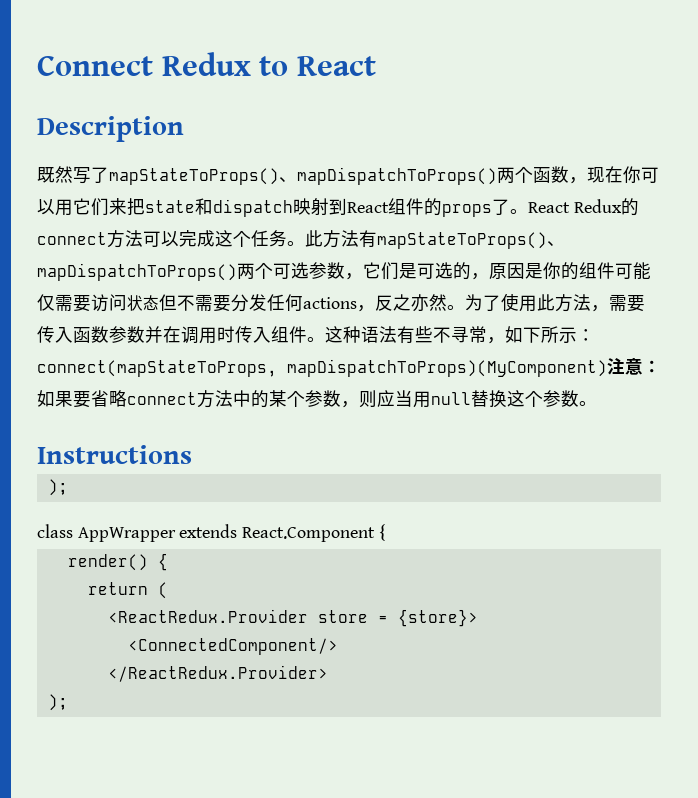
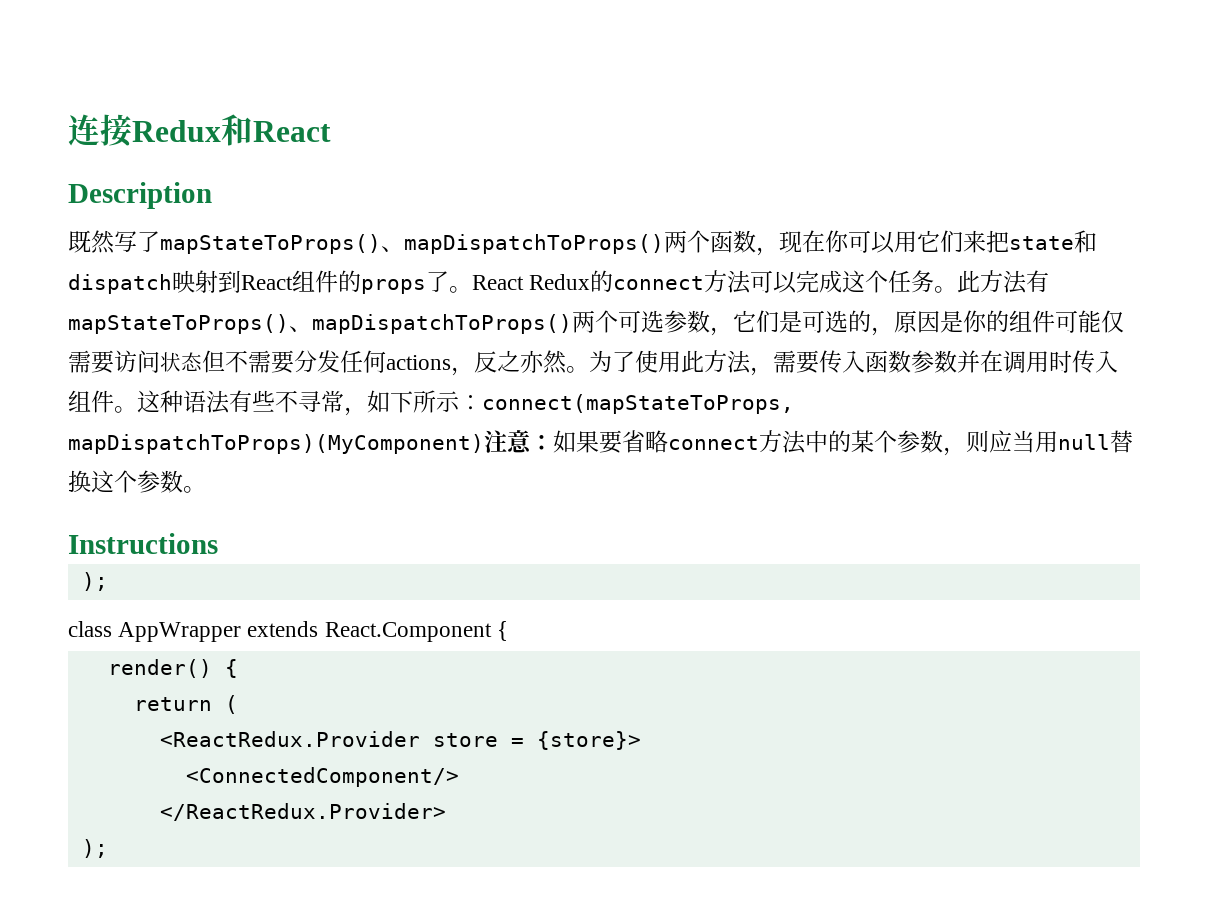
- Connect Redux to React
+ 连接Redux和React

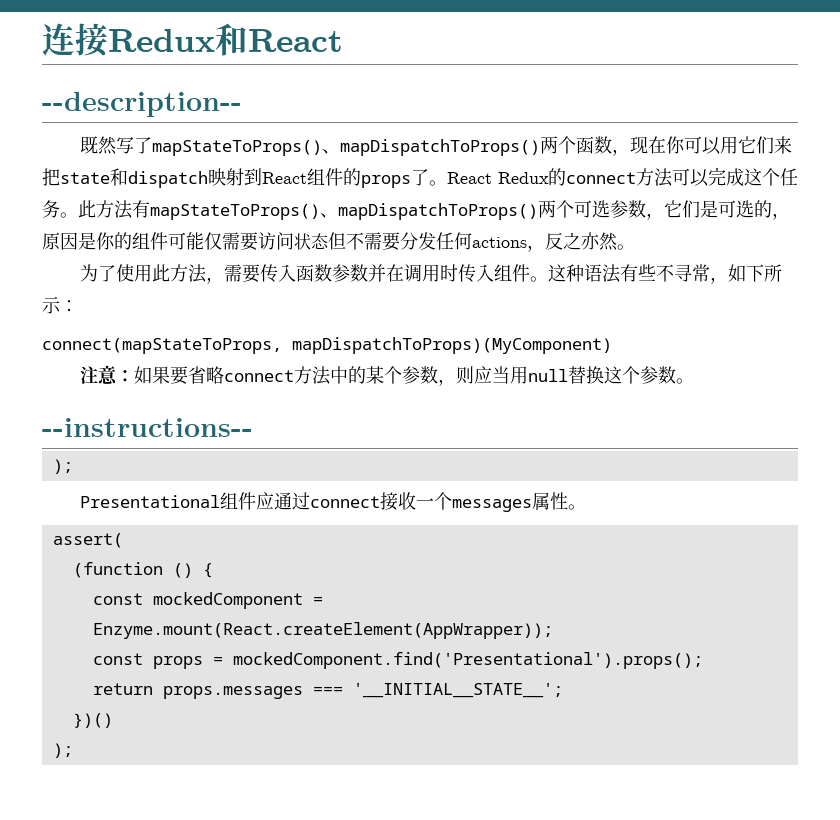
- Description
+ --description--
- 此方法有mapStateToProps()、mapDispatchToProps()两个可选参数，它们是可选的，原因是你的组件可能仅需要访问状态但不需要分发任何actions，反之亦然。为了使用此方法，需要传入函数参数并在调用时传入组件。
+ 此方法有mapStateToProps()、mapDispatchToProps()两个可选参数，它们是可选的，原因是你的组件可能仅需要访问状态但不需要分发任何actions，反之亦然。
+ 为了使用此方法，需要传入函数参数并在调用时传入组件。
- 这种语法有些不寻常，如下所示：connect(mapStateToProps, mapDispatchToProps)(MyComponent)注意：如果要省略connect方法中的某个参数，则应当用null替换这个参数。
+ 这种语法有些不寻常，如下所示：
+ connect(mapStateToProps, mapDispatchToProps)(MyComponent)
+ 注意：如果要省略connect方法中的某个参数，则应当用null替换这个参数。
- Instructions
+ --instructions--
- class AppWrapper extends React.Component {
- render() {
- return (
- <ReactRedux.Provider store = {store}>
- <ConnectedComponent/>
- </ReactRedux.Provider>
+ Presentational组件应通过connect接收一个messages属性。
+ assert(
+ (function () {
+ const mockedComponent = Enzyme.mount(React.createElement(AppWrapper));
+ const props = mockedComponent.find('Presentational').props();
+ return props.messages === '__INITIAL__STATE__';
+ })()

